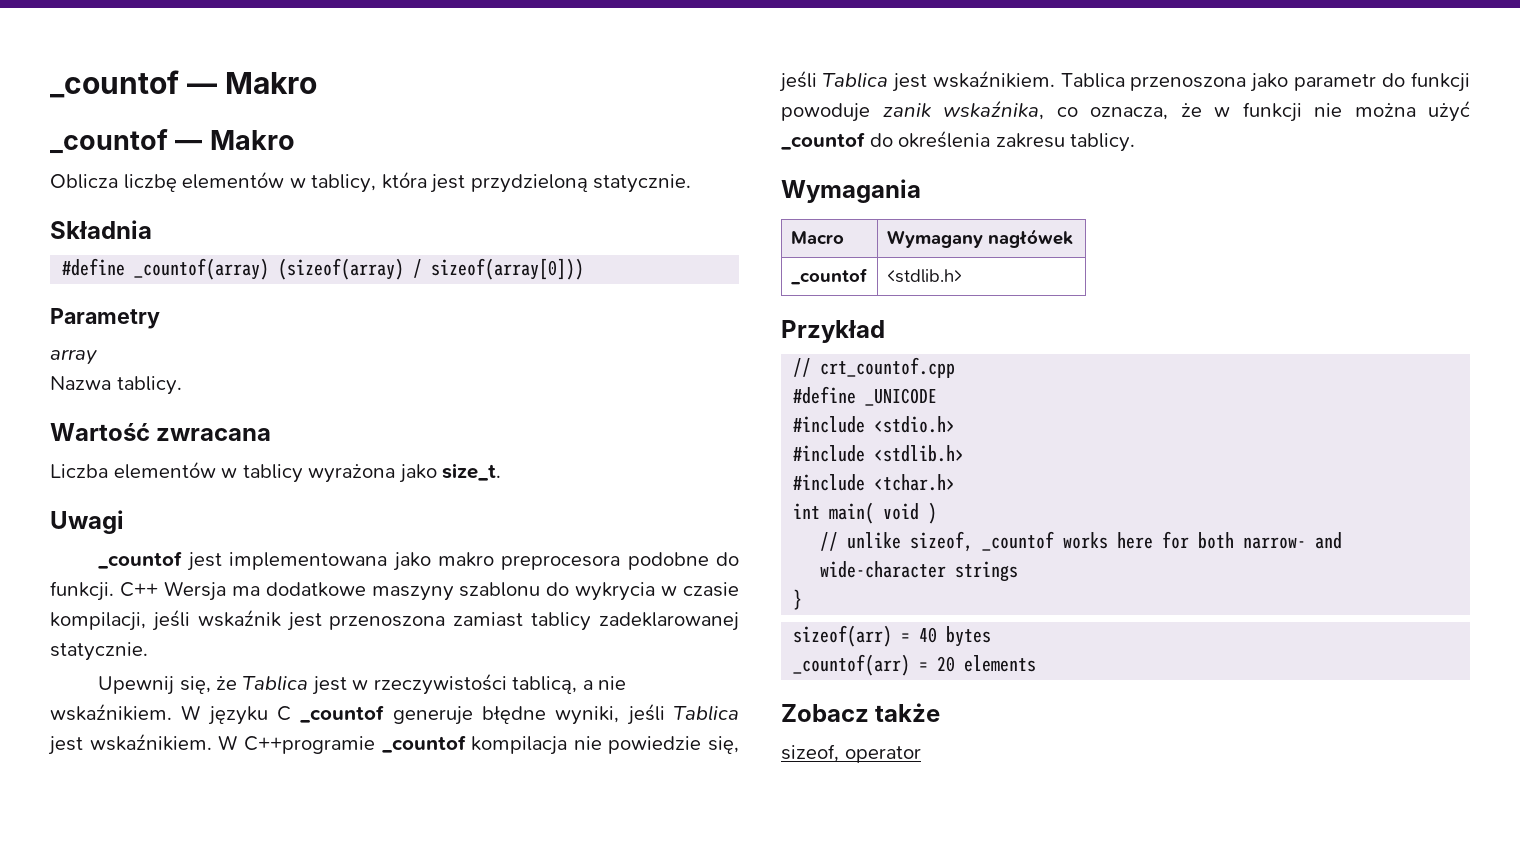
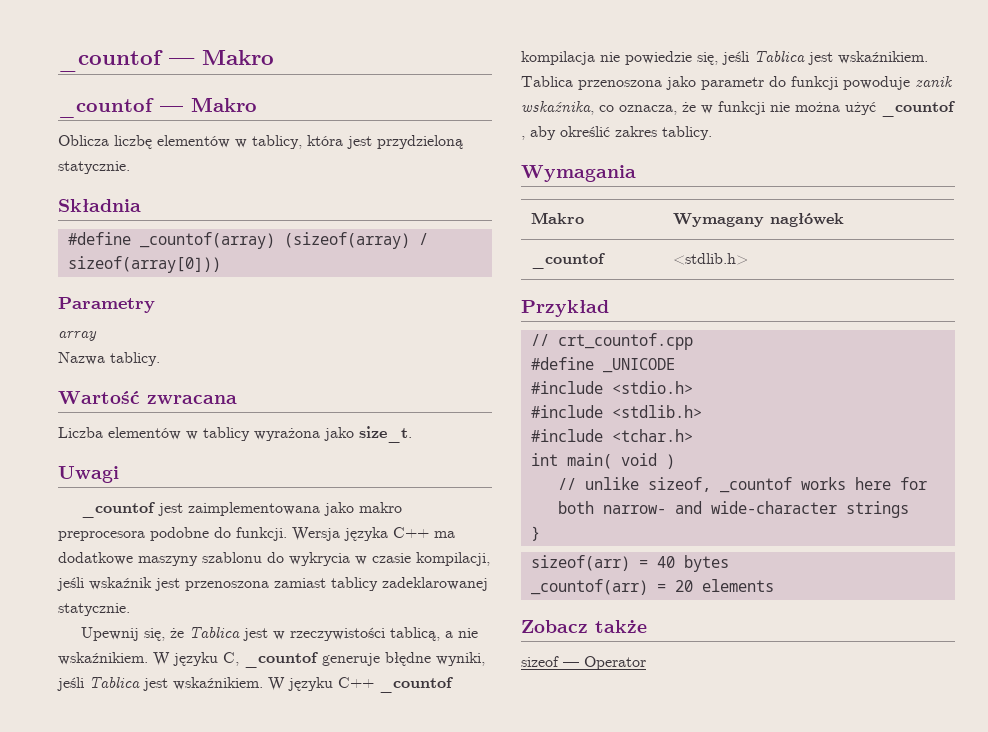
- _countof jest implementowana jako makro preprocesora podobne do funkcji.
+ _countof jest zaimplementowana jako makro preprocesora podobne do funkcji.
- C++ Wersja ma dodatkowe maszyny szablonu do wykrycia w czasie kompilacji, jeśli wskaźnik jest przenoszona zamiast tablicy zadeklarowanej statycznie.
+ Wersja języka C++ ma dodatkowe maszyny szablonu do wykrycia w czasie kompilacji, jeśli wskaźnik jest przenoszona zamiast tablicy zadeklarowanej statycznie.
- W języku C _countof generuje błędne wyniki, jeśli Tablica jest wskaźnikiem.
+ W języku C, _countof generuje błędne wyniki, jeśli Tablica jest wskaźnikiem.
- W C++programie _countof kompilacja nie powiedzie się, jeśli Tablica jest wskaźnikiem.
+ W języku C++ _countof kompilacja nie powiedzie się, jeśli Tablica jest wskaźnikiem.
- Tablica przenoszona jako parametr do funkcji powoduje zanik wskaźnika, co oznacza, że w funkcji nie można użyć _countof do określenia zakresu tablicy.
+ Tablica przenoszona jako parametr do funkcji powoduje zanik wskaźnika, co oznacza, że w funkcji nie można użyć _countof , aby określić zakres tablicy.
- Macro | Wymagany nagłówek
+ Makro | Wymagany nagłówek
- sizeof, operator
+ sizeof — Operator

